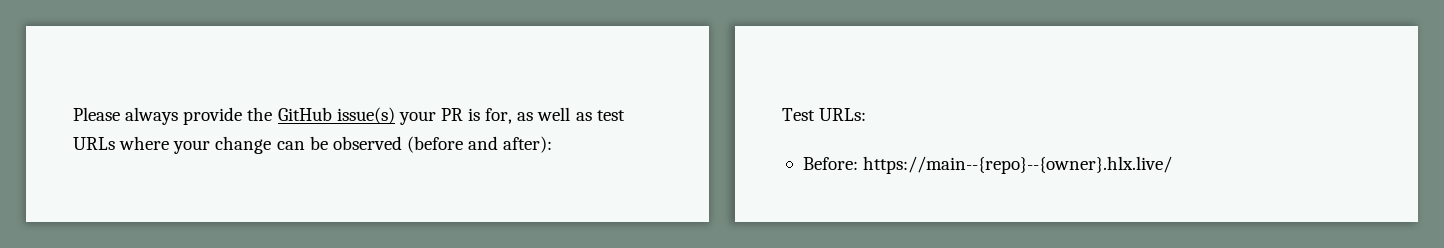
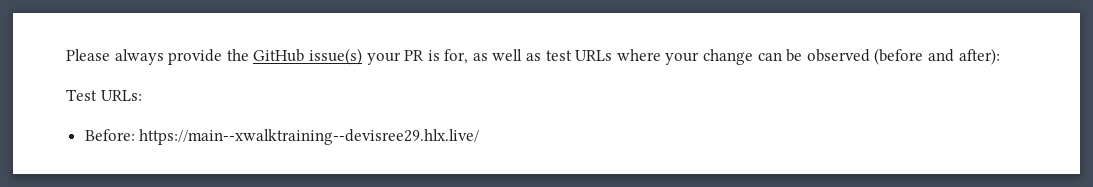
- Before: https://main--{repo}--{owner}.hlx.live/
+ Before: https://main--xwalktraining--devisree29.hlx.live/

